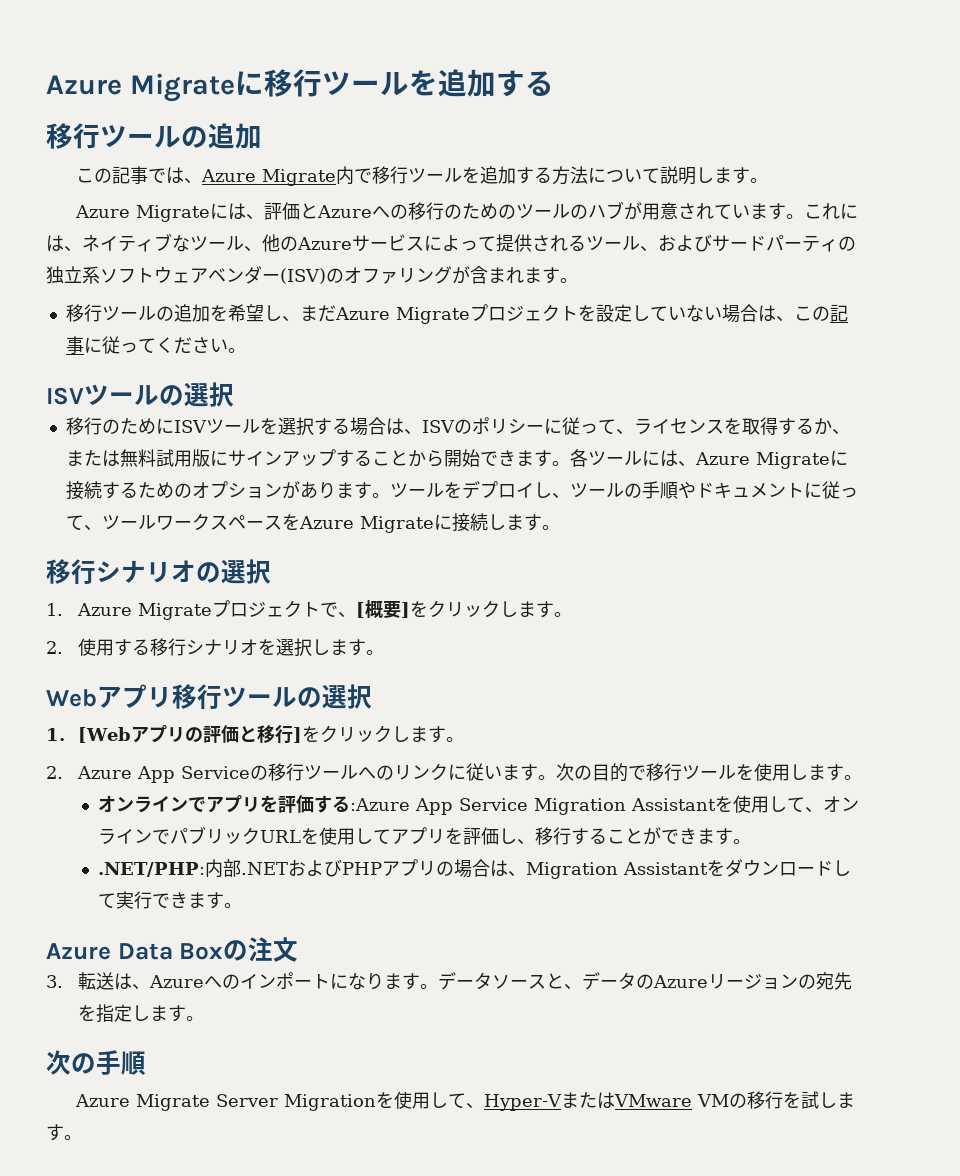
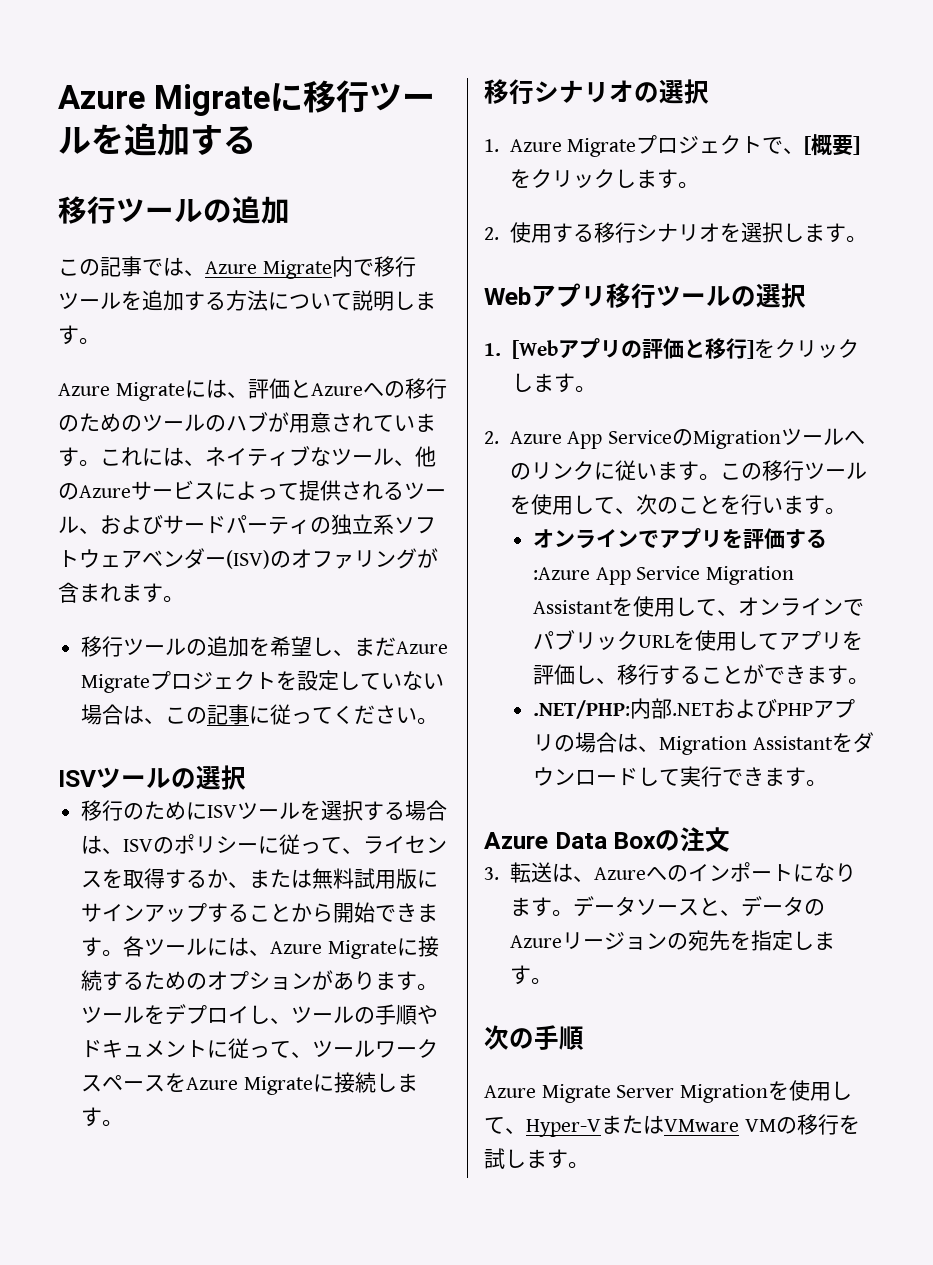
- 2. Azure App Serviceの移行ツールへのリンクに従います。
+ 2. Azure App ServiceのMigrationツールへのリンクに従います。
- 次の目的で移行ツールを使用します。
+ この移行ツールを使用して、次のことを行います。

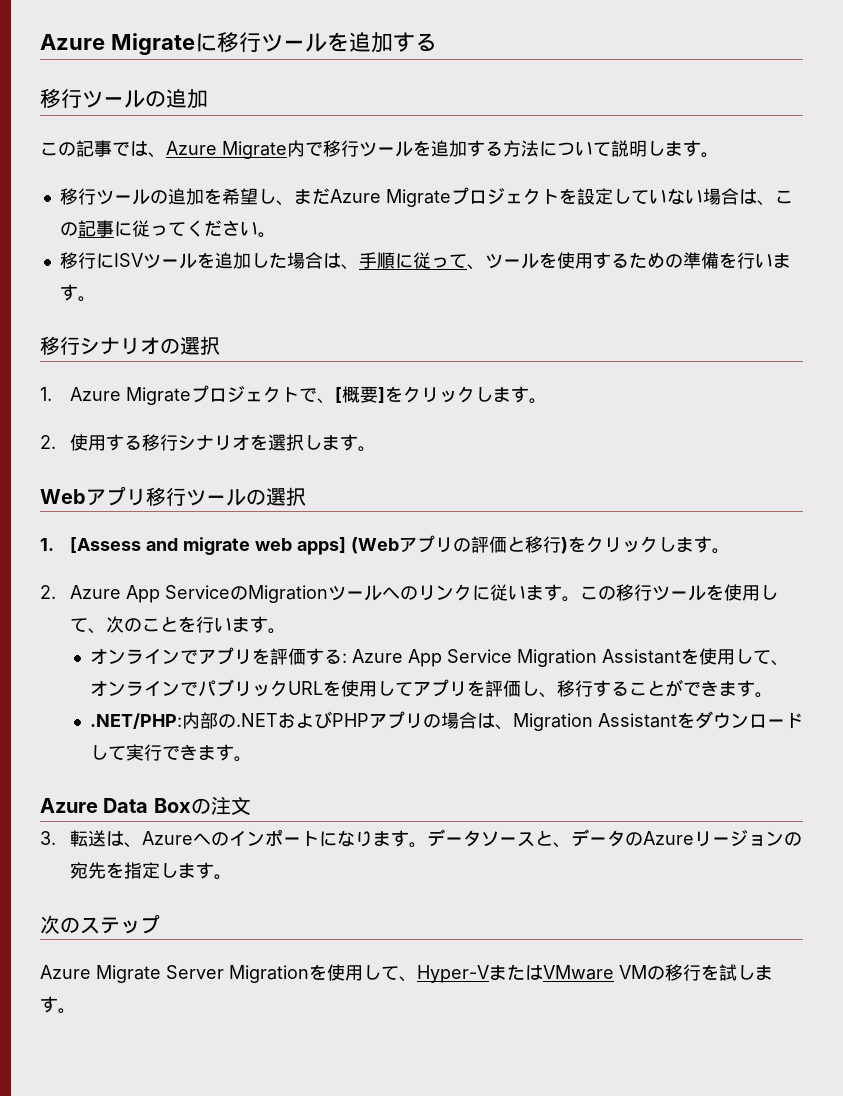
- Azure Migrateには、評価とAzureへの移行のためのツールのハブが用意されています。これには、ネイティブなツール、他のAzureサービスによって提供されるツール、およびサードパーティの独立系ソフトウェアベンダー(ISV)のオファリングが含まれます。
- ISVツールの選択
- 移行のためにISVツールを選択する場合は、ISVのポリシーに従って、ライセンスを取得するか、または無料試用版にサインアップすることから開始できます。各ツールには、Azure Migrateに接続するためのオプションがあります。ツールをデプロイし、ツールの手順やドキュメントに従って、ツールワークスペースをAzure Migrateに接続します。
+ 移行にISVツールを追加した場合は、手順に従って、ツールを使用するための準備を行います。
- 1. [Webアプリの評価と移行]をクリックします。
+ 1. [Assess and migrate web apps] (Webアプリの評価と移行)をクリックします。
- オンラインでアプリを評価する:Azure App Service Migration Assistantを使用して、オンラインでパブリックURLを使用してアプリを評価し、移行することができます。
+ オンラインでアプリを評価する: Azure App Service Migration Assistantを使用して、オンラインでパブリックURLを使用してアプリを評価し、移行することができます。
- .NET/PHP:内部.NETおよびPHPアプリの場合は、Migration Assistantをダウンロードして実行できます。
+ .NET/PHP:内部の.NETおよびPHPアプリの場合は、Migration Assistantをダウンロードして実行できます。
- 次の手順
+ 次のステップ

